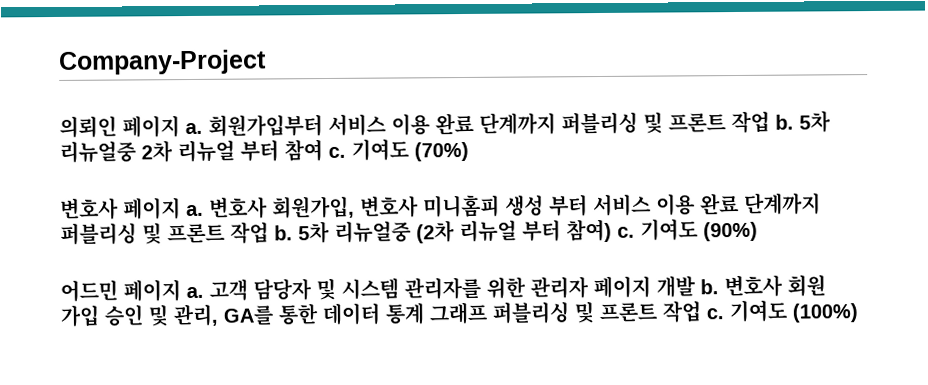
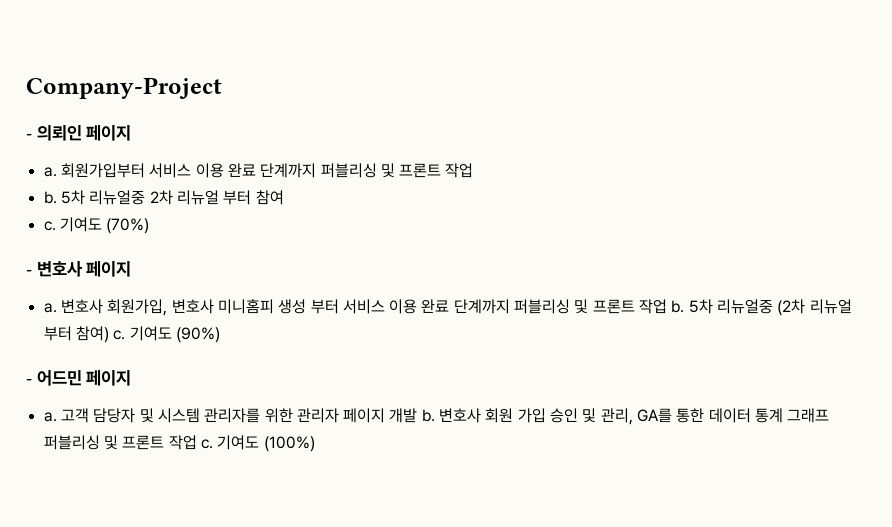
- 의뢰인 페이지 a.
+ - 의뢰인 페이지
+ a.
- 회원가입부터 서비스 이용 완료 단계까지 퍼블리싱 및 프론트 작업 b.
+ 회원가입부터 서비스 이용 완료 단계까지 퍼블리싱 및 프론트 작업
+ b.
- 5차 리뉴얼중 2차 리뉴얼 부터 참여 c.
+ 5차 리뉴얼중 2차 리뉴얼 부터 참여
+ c.
- 변호사 페이지 a.
+ - 변호사 페이지
+ a.
- 어드민 페이지 a.
+ - 어드민 페이지
+ a.

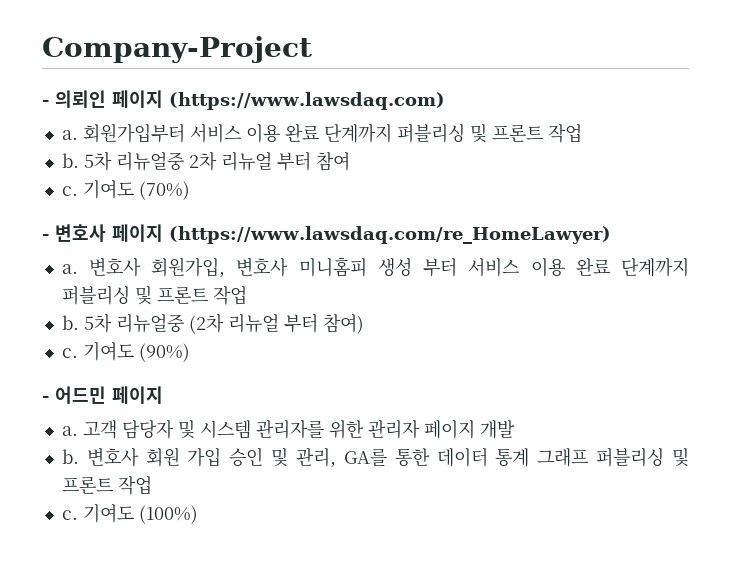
- - 의뢰인 페이지
+ - 의뢰인 페이지 (https://www.lawsdaq.com)
- - 변호사 페이지
+ - 변호사 페이지 (https://www.lawsdaq.com/re_HomeLawyer)
- 변호사 회원가입, 변호사 미니홈피 생성 부터 서비스 이용 완료 단계까지 퍼블리싱 및 프론트 작업 b.
+ 변호사 회원가입, 변호사 미니홈피 생성 부터 서비스 이용 완료 단계까지 퍼블리싱 및 프론트 작업
+ b.
- 5차 리뉴얼중 (2차 리뉴얼 부터 참여) c.
+ 5차 리뉴얼중 (2차 리뉴얼 부터 참여)
+ c.
- 고객 담당자 및 시스템 관리자를 위한 관리자 페이지 개발 b.
+ 고객 담당자 및 시스템 관리자를 위한 관리자 페이지 개발
+ b.
- 변호사 회원 가입 승인 및 관리, GA를 통한 데이터 통계 그래프 퍼블리싱 및 프론트 작업 c.
+ 변호사 회원 가입 승인 및 관리, GA를 통한 데이터 통계 그래프 퍼블리싱 및 프론트 작업
+ c.

